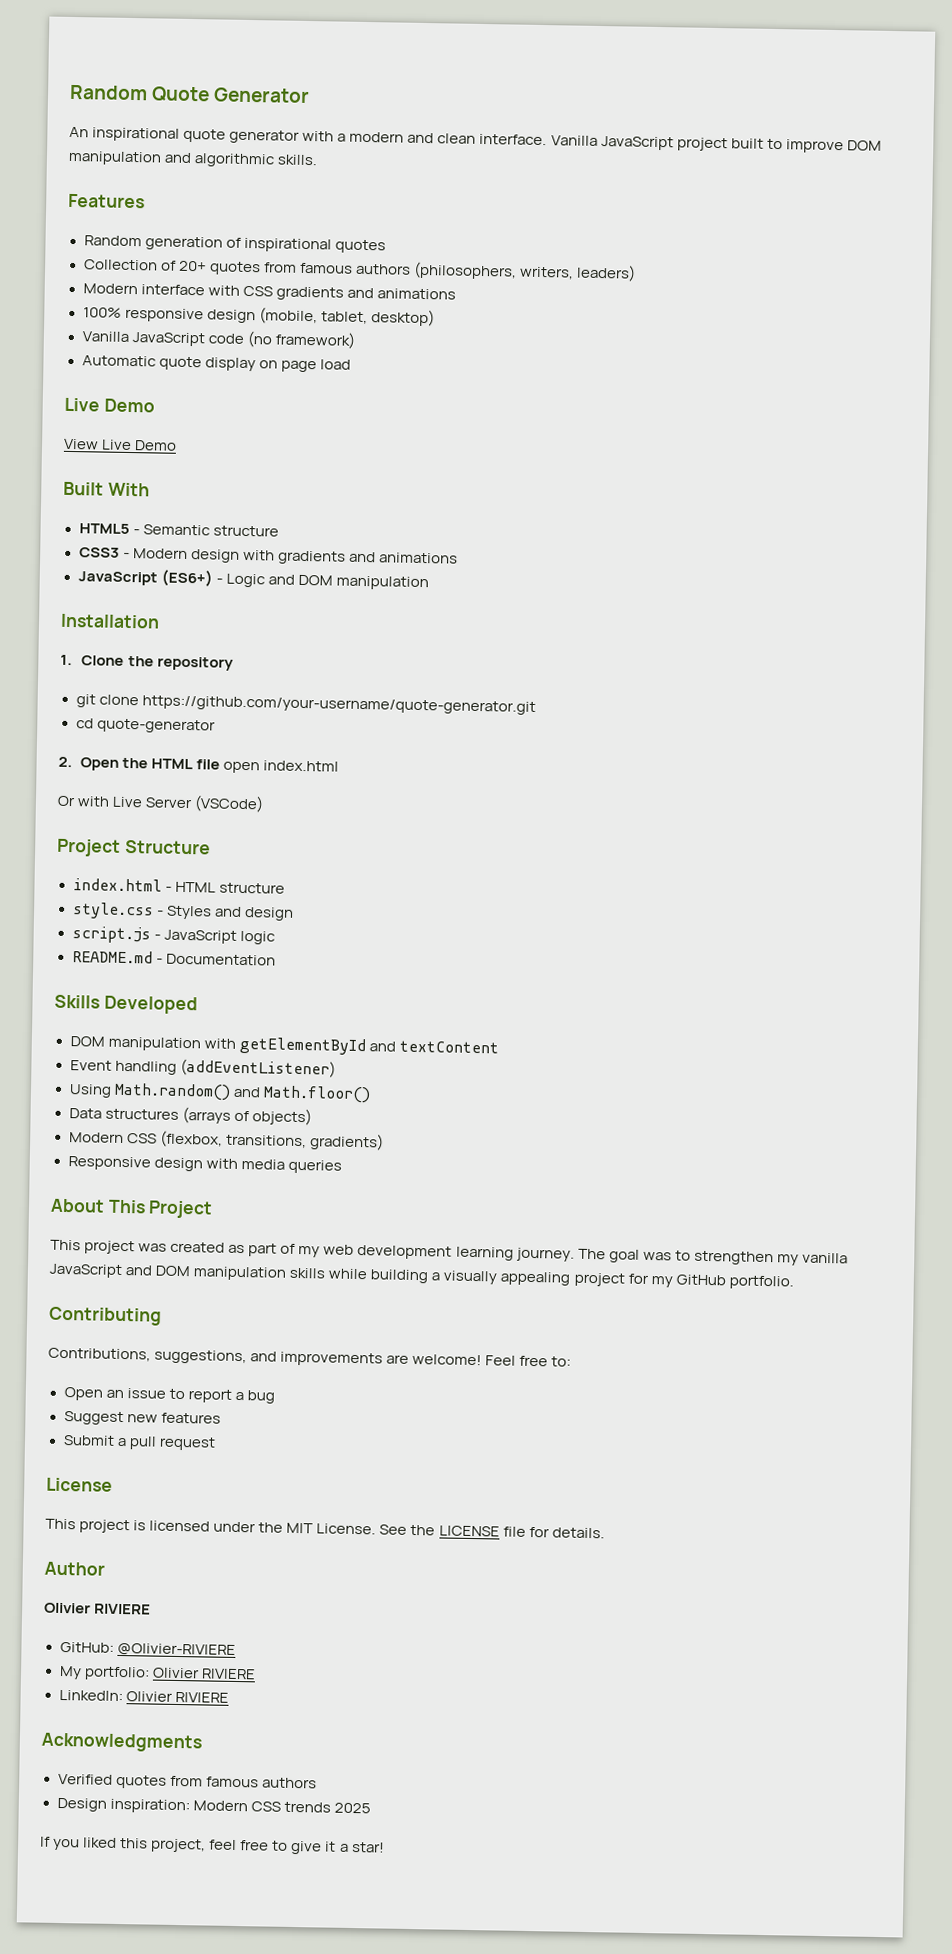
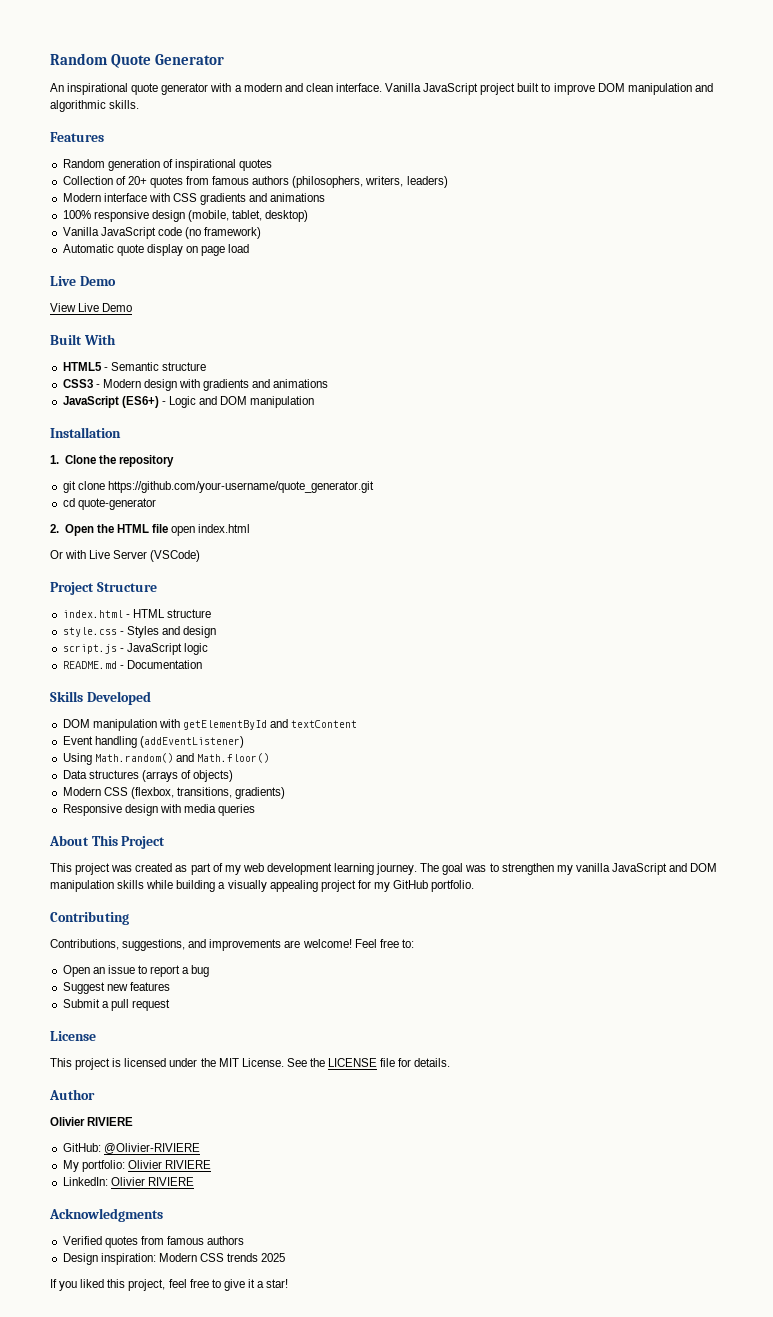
- git clone https://github.com/your-username/quote-generator.git
+ git clone https://github.com/your-username/quote_generator.git

